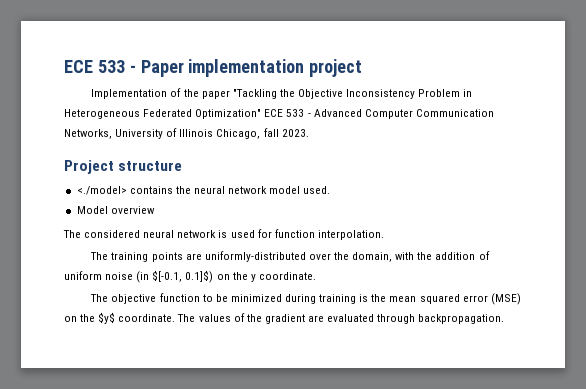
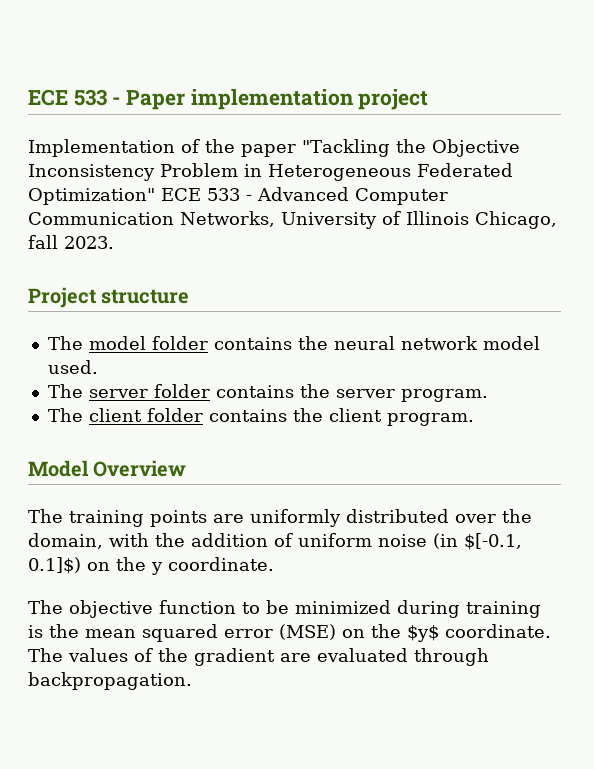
- <./model> contains the neural network model used.
+ The model folder contains the neural network model used.
- Model overview
- The considered neural network is used for function interpolation.
+ The server folder contains the server program.
+ The client folder contains the client program.
+ Model Overview
- The training points are uniformly-distributed over the domain, with the addition of uniform noise (in $[-0.1, 0.1]$) on the y coordinate.
+ The training points are uniformly distributed over the domain, with the addition of uniform noise (in $[-0.1, 0.1]$) on the y coordinate.

